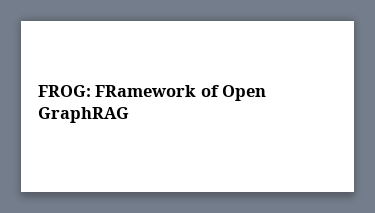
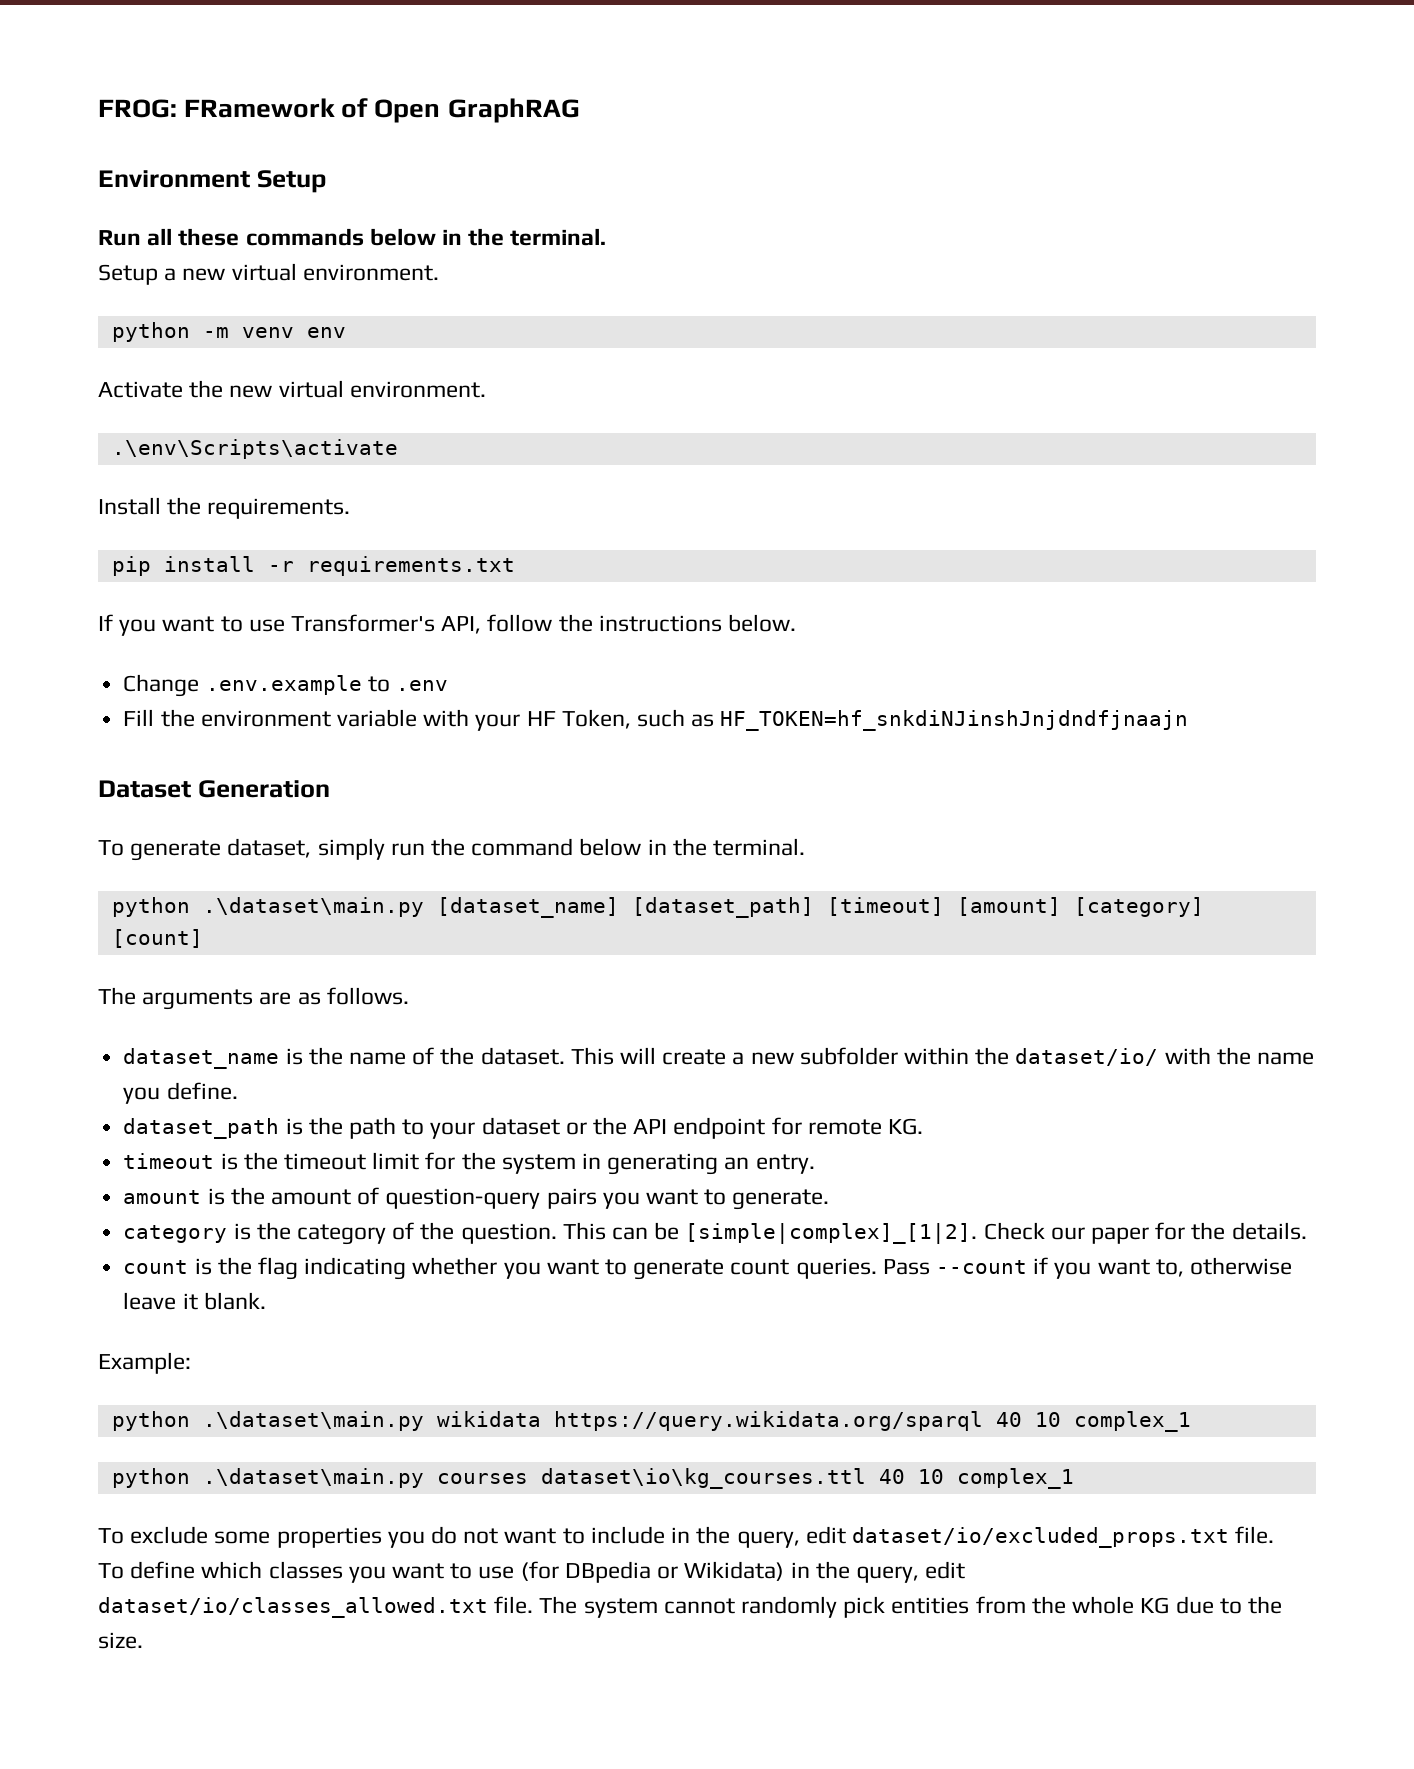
+ Environment Setup
+ Run all these commands below in the terminal.
+ Setup a new virtual environment.
+ python -m venv env
+ Activate the new virtual environment.
+ .\env\Scripts\activate
+ Install the requirements.
+ pip install -r requirements.txt
+ If you want to use Transformer's API, follow the instructions below.
+ Change .env.example to .env
+ Fill the environment variable with your HF Token, such as HF_TOKEN=hf_snkdiNJinshJnjdndfjnaajn
+ Dataset Generation
+ To generate dataset, simply run the command below in the terminal.
+ python .\dataset\main.py [dataset_name] [dataset_path] [timeout] [amount] [category] [count]
+ The arguments are as follows.
+ dataset_name is the name of the dataset. This will create a new subfolder within the dataset/io/ with the name you define.
+ dataset_path is the path to your dataset or the API endpoint for remote KG.
+ timeout is the timeout limit for the system in generating an entry.
+ amount is the amount of question-query pairs you want to generate.
+ category is the category of the question. This can be [simple|complex]_[1|2]. Check our paper for the details.
+ count is the flag indicating whether you want to generate count queries. Pass --count if you want to, otherwise leave it blank.
+ Example:
+ python .\dataset\main.py wikidata https://query.wikidata.org/sparql 40 10 complex_1
+ python .\dataset\main.py courses dataset\io\kg_courses.ttl 40 10 complex_1
+ To exclude some properties you do not want to include in the query, edit dataset/io/excluded_props.txt file.
+ To define which classes you want to use (for DBpedia or Wikidata) in the query, edit dataset/io/classes_allowed.txt file. The system cannot randomly pick entities from the whole KG due to the size.

